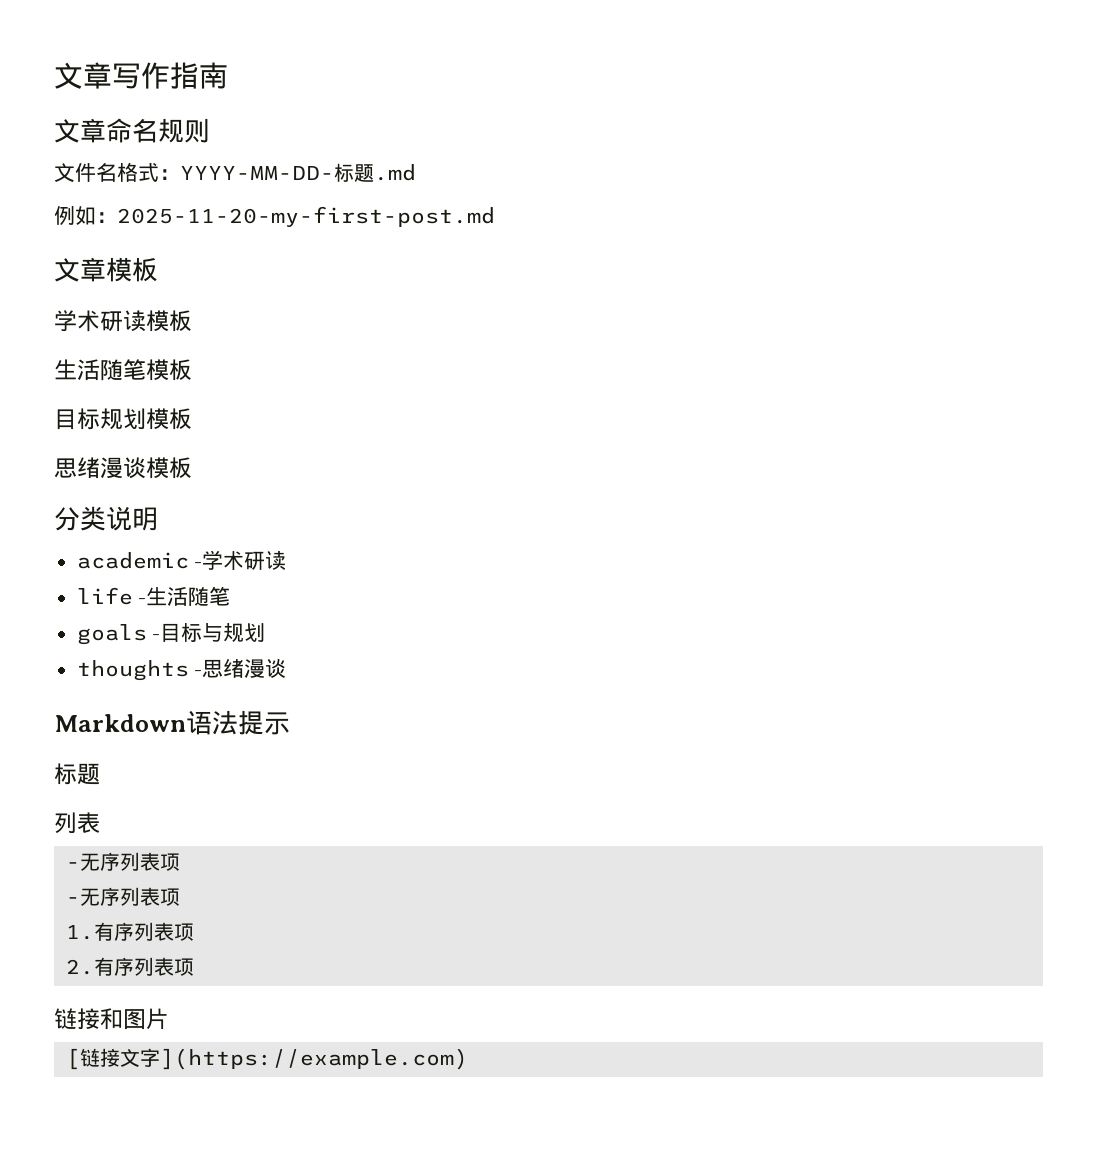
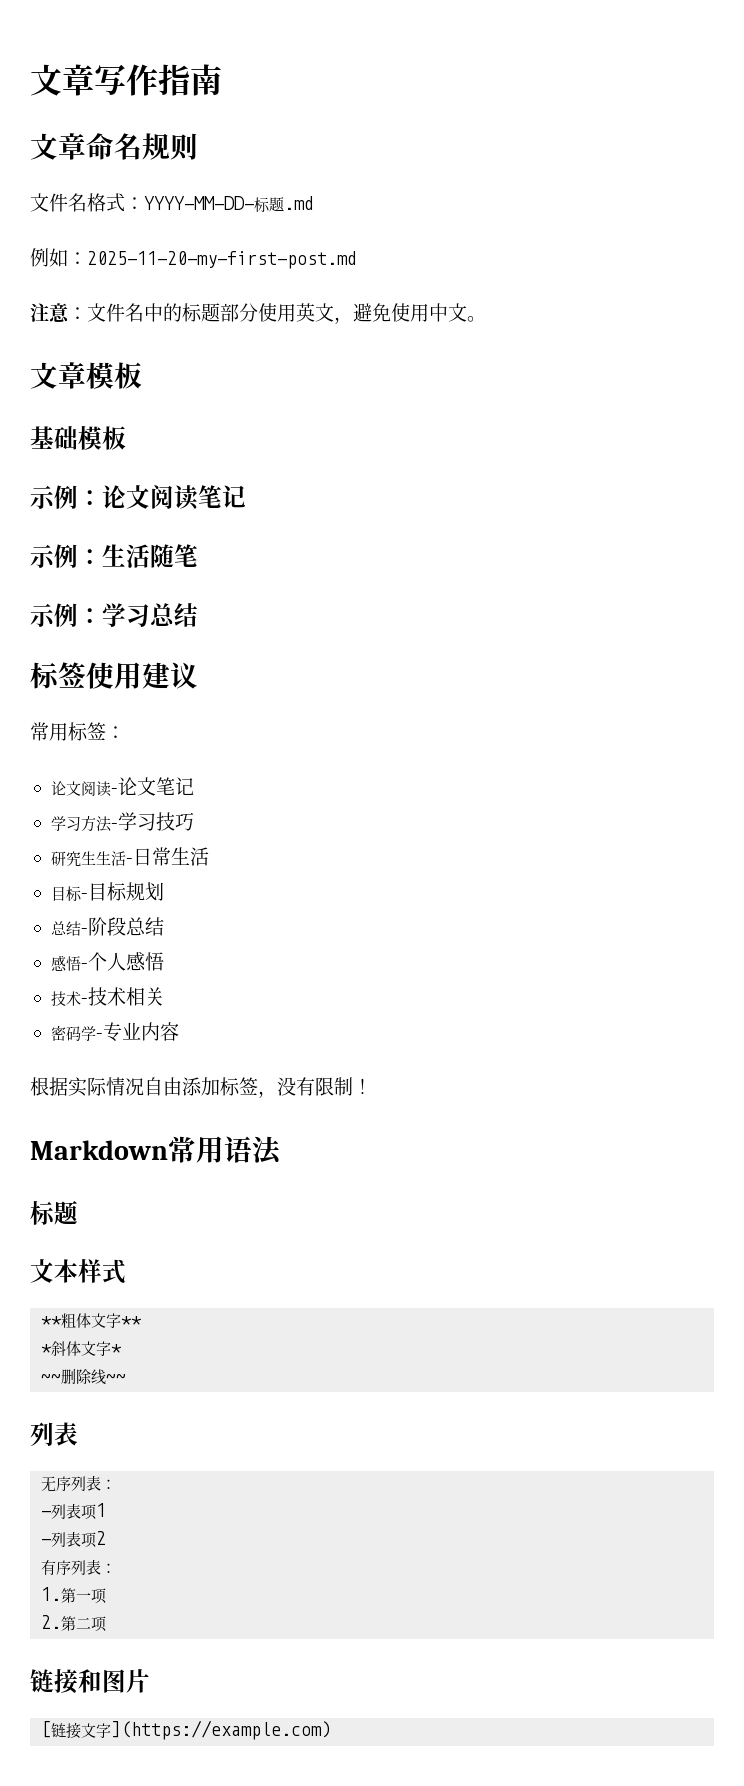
+ 注意：文件名中的标题部分使用英文，避免使用中文。
- 学术研读模板
- 生活随笔模板
- 目标规划模板
- 思绪漫谈模板
- 分类说明
- academic -学术研读
- life -生活随笔
- goals -目标与规划
+ 基础模板
+ 示例：论文阅读笔记
+ 示例：生活随笔
+ 示例：学习总结
+ 标签使用建议
+ 常用标签：
+ 论文阅读-论文笔记
+ 学习方法-学习技巧
+ 研究生生活-日常生活
+ 目标-目标规划
- thoughts -思绪漫谈
+ 总结-阶段总结
+ 感悟-个人感悟
+ 技术-技术相关
+ 密码学-专业内容
+ 根据实际情况自由添加标签，没有限制！
- Markdown语法提示
+ Markdown常用语法
  标题
+ 文本样式
+ **粗体文字**
+ *斜体文字*
+ ~~删除线~~
  列表
- -无序列表项
- -无序列表项
- 1.有序列表项
+ 无序列表：
+ -列表项1
+ -列表项2
+ 有序列表：
+ 1.第一项
- 2.有序列表项
+ 2.第二项

